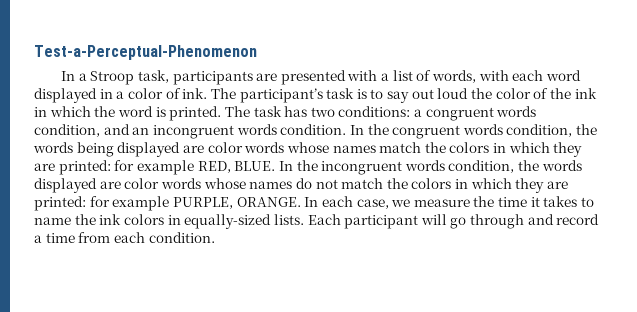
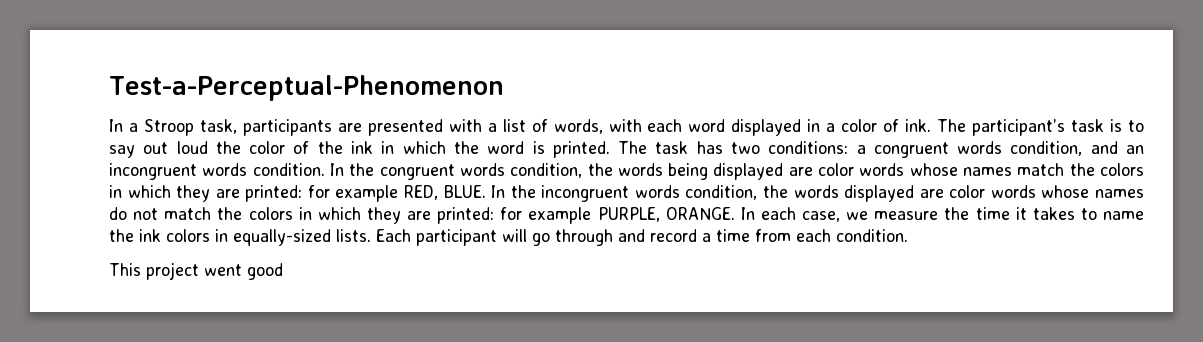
+ This project went good

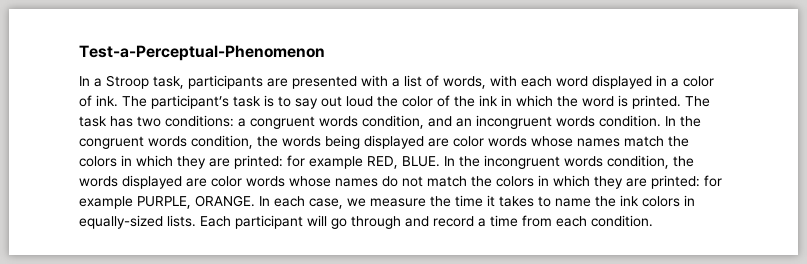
- This project went good

